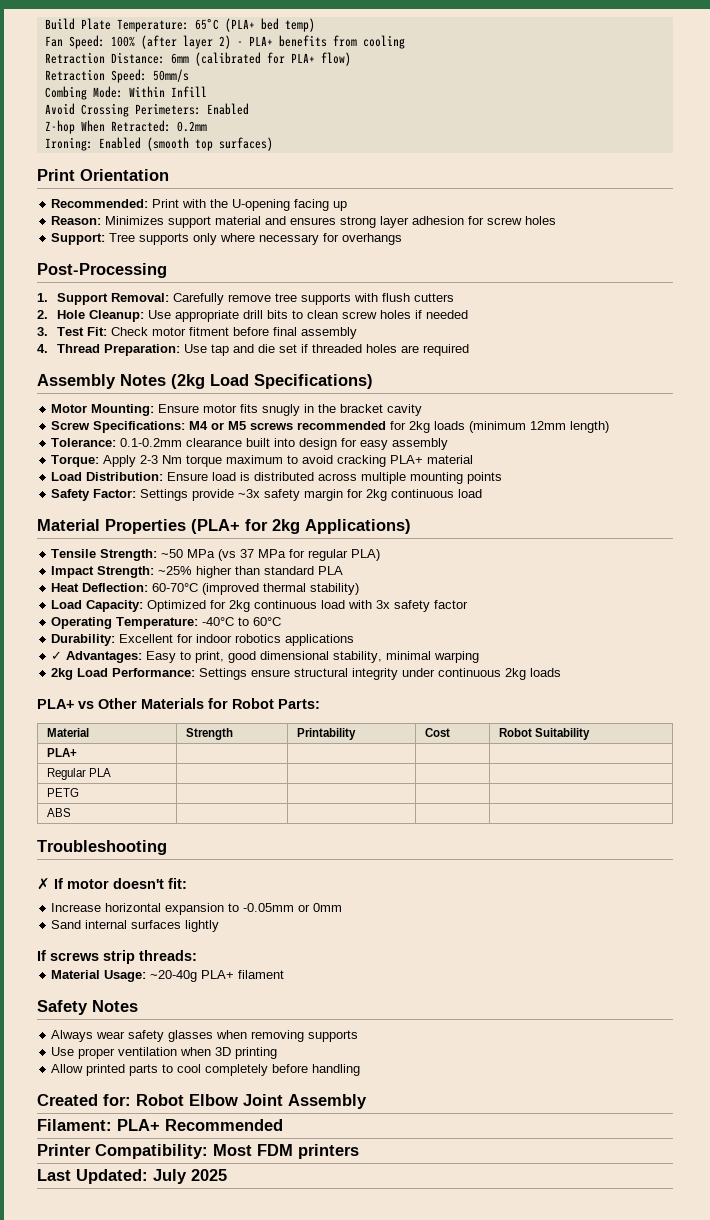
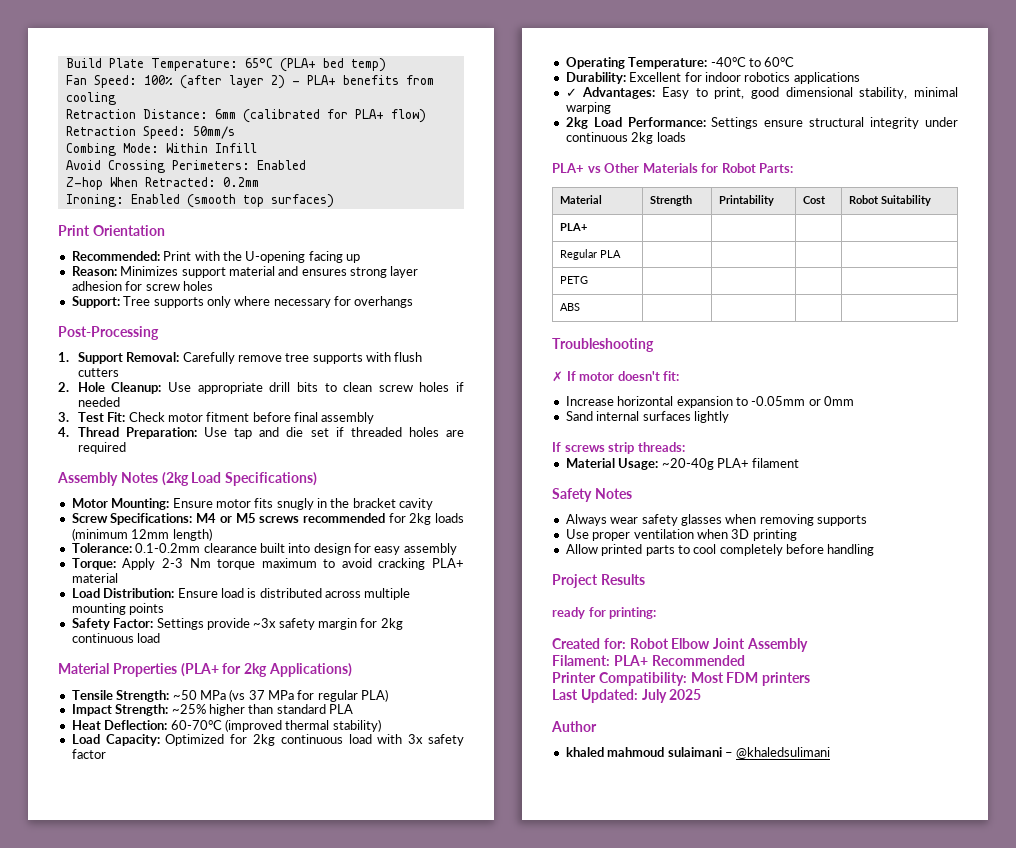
+ Project Results
+ ready for printing:
+ Author
+ khaled mahmoud sulaimani – @khaledsulimani

